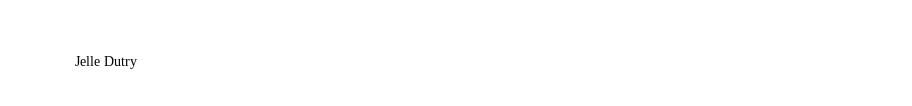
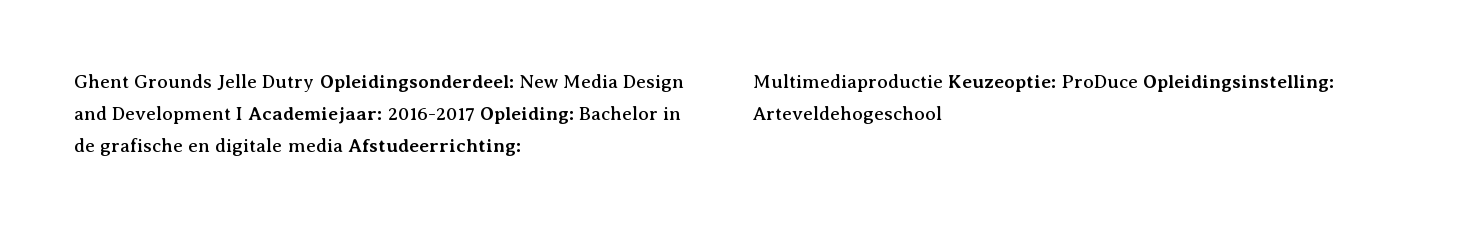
- Jelle Dutry
+ Ghent Grounds Jelle Dutry Opleidingsonderdeel: New Media Design and Development I Academiejaar: 2016-2017 Opleiding: Bachelor in de grafische en digitale media Afstudeerrichting: Multimediaproductie Keuzeoptie: ProDuce Opleidingsinstelling: Arteveldehogeschool

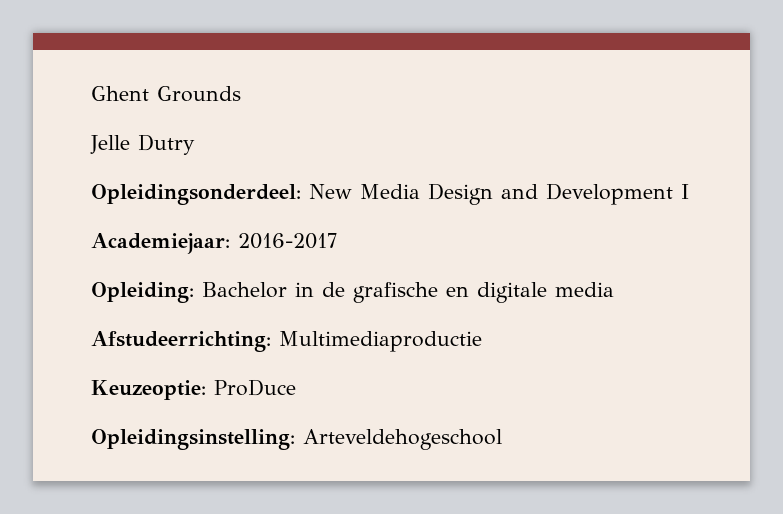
- Ghent Grounds Jelle Dutry Opleidingsonderdeel: New Media Design and Development I Academiejaar: 2016-2017 Opleiding: Bachelor in de grafische en digitale media Afstudeerrichting: Multimediaproductie Keuzeoptie: ProDuce Opleidingsinstelling: Arteveldehogeschool
+ Ghent Grounds
+ Jelle Dutry
+ Opleidingsonderdeel: New Media Design and Development I
+ Academiejaar: 2016-2017
+ Opleiding: Bachelor in de grafische en digitale media
+ Afstudeerrichting: Multimediaproductie
+ Keuzeoptie: ProDuce
+ Opleidingsinstelling: Arteveldehogeschool

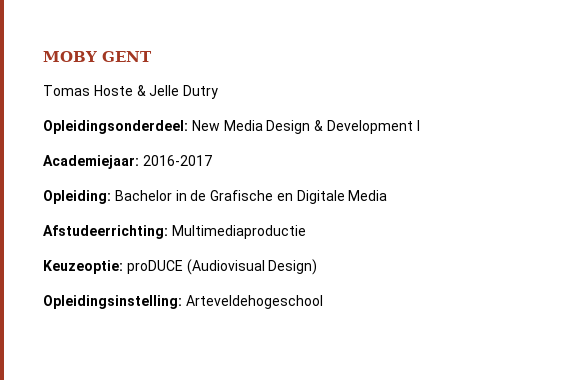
- Ghent Grounds
- Jelle Dutry
+ MOBY GENT
+ Tomas Hoste & Jelle Dutry
- Opleidingsonderdeel: New Media Design and Development I
+ Opleidingsonderdeel: New Media Design & Development I
- Opleiding: Bachelor in de grafische en digitale media
+ Opleiding: Bachelor in de Grafische en Digitale Media
- Keuzeoptie: ProDuce
+ Keuzeoptie: proDUCE (Audiovisual Design)

